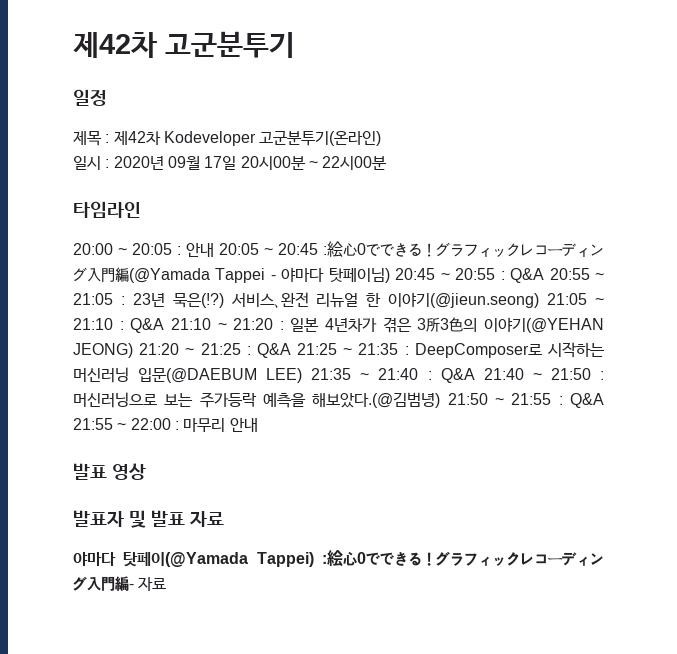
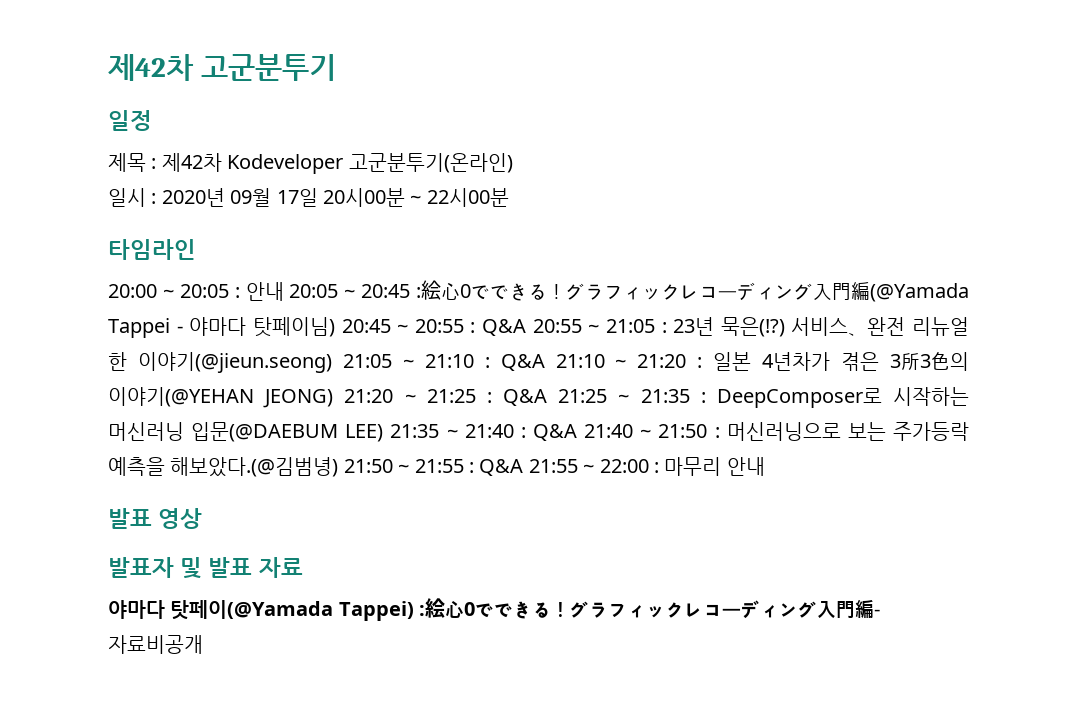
- グラフィックレコーディング入門編- 자료
+ グラフィックレコーディング入門編- 자료비공개

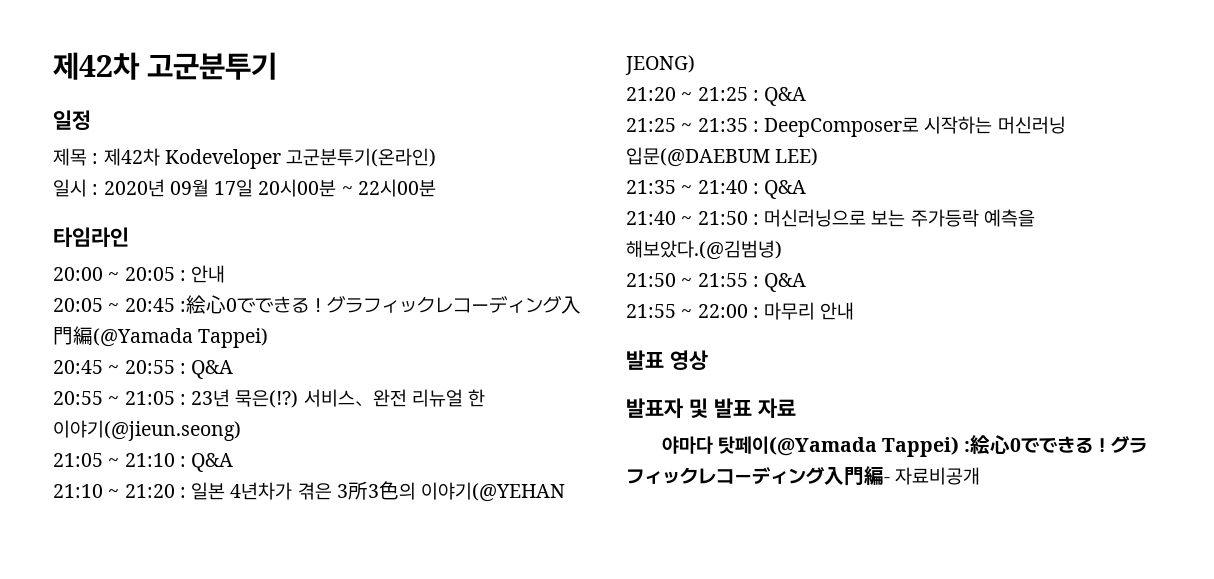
- 20:00 ~ 20:05 : 안내 20:05 ~ 20:45 :絵心0でできる！
+ 20:00 ~ 20:05 : 안내
+ 20:05 ~ 20:45 :絵心0でできる！
- グラフィックレコーディング入門編(@Yamada Tappei - 야마다 탓페이님) 20:45 ~ 20:55 : Q&A 20:55 ~ 21:05 : 23년 묵은(!?)
+ グラフィックレコーディング入門編(@Yamada Tappei)
+ 20:45 ~ 20:55 : Q&A
+ 20:55 ~ 21:05 : 23년 묵은(!?)
- 서비스、완전 리뉴얼 한 이야기(@jieun.seong) 21:05 ~ 21:10 : Q&A 21:10 ~ 21:20 :
+ 서비스、완전 리뉴얼 한 이야기(@jieun.seong)
+ 21:05 ~ 21:10 : Q&A
+ 21:10 ~ 21:20 :
- 일본 4년차가 겪은 3所3色의 이야기(@YEHAN JEONG) 21:20 ~ 21:25 : Q&A 21:25 ~ 21:35 :
+ 일본 4년차가 겪은 3所3色의 이야기(@YEHAN JEONG)
+ 21:20 ~ 21:25 : Q&A
+ 21:25 ~ 21:35 :
- DeepComposer로 시작하는 머신러닝 입문(@DAEBUM LEE) 21:35 ~ 21:40 : Q&A 21:40 ~ 21:50 :
+ DeepComposer로 시작하는 머신러닝 입문(@DAEBUM LEE)
+ 21:35 ~ 21:40 : Q&A
+ 21:40 ~ 21:50 :
- 머신러닝으로 보는 주가등락 예측을 해보았다.(@김범녕) 21:50 ~ 21:55 : Q&A 21:55 ~ 22:00 :
+ 머신러닝으로 보는 주가등락 예측을 해보았다.(@김범녕)
+ 21:50 ~ 21:55 : Q&A
+ 21:55 ~ 22:00 :

